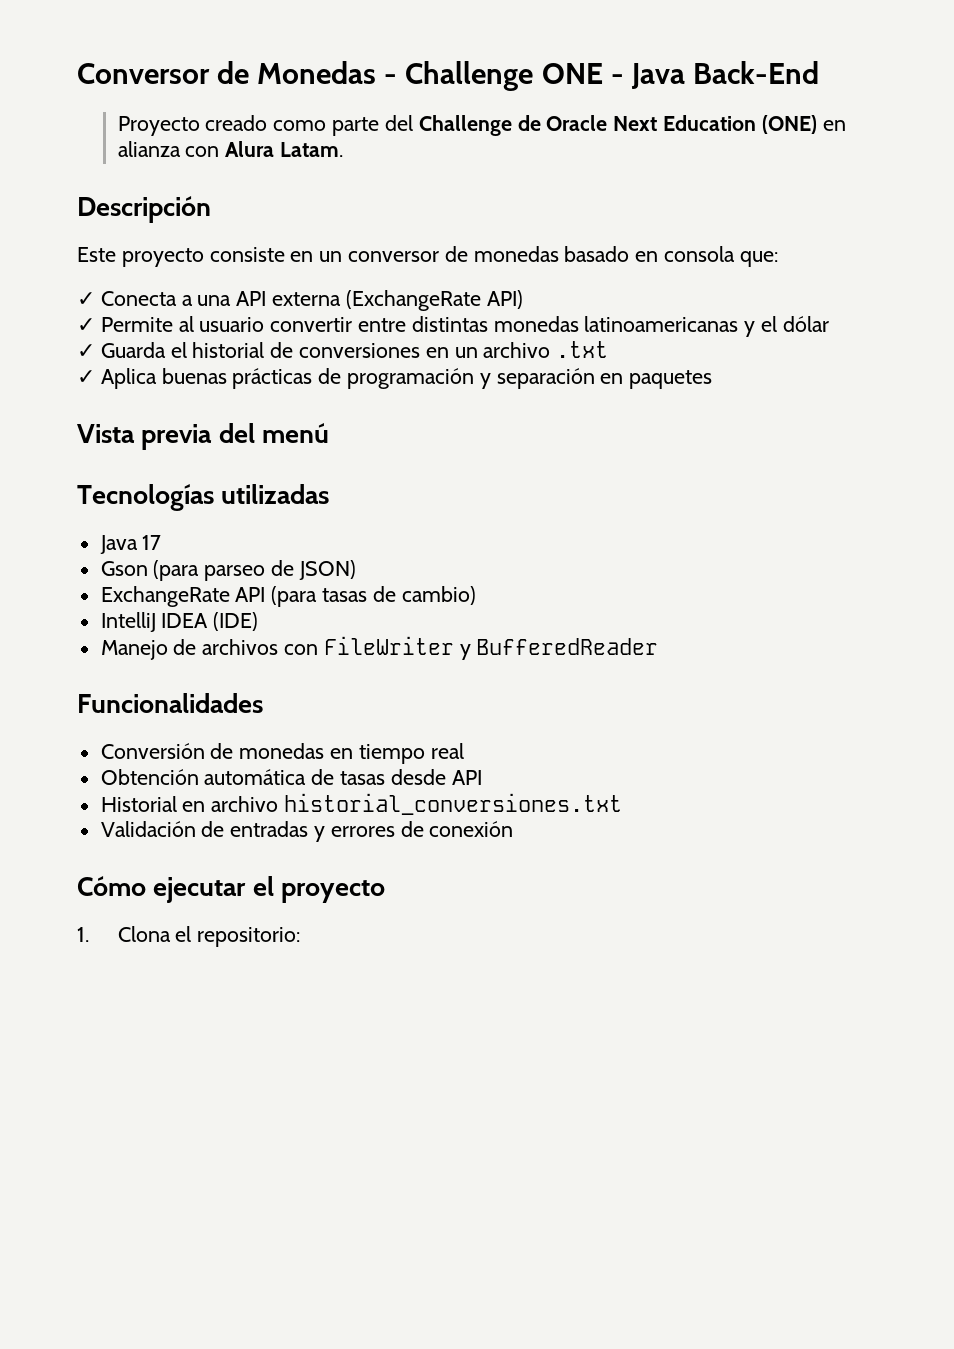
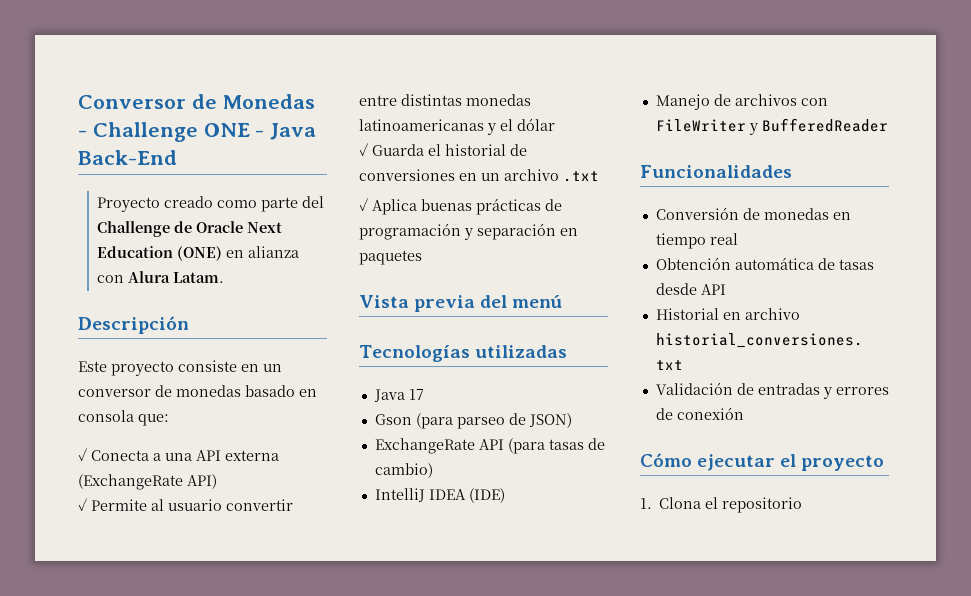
- 1. Clona el repositorio:
+ 1. Clona el repositorio

